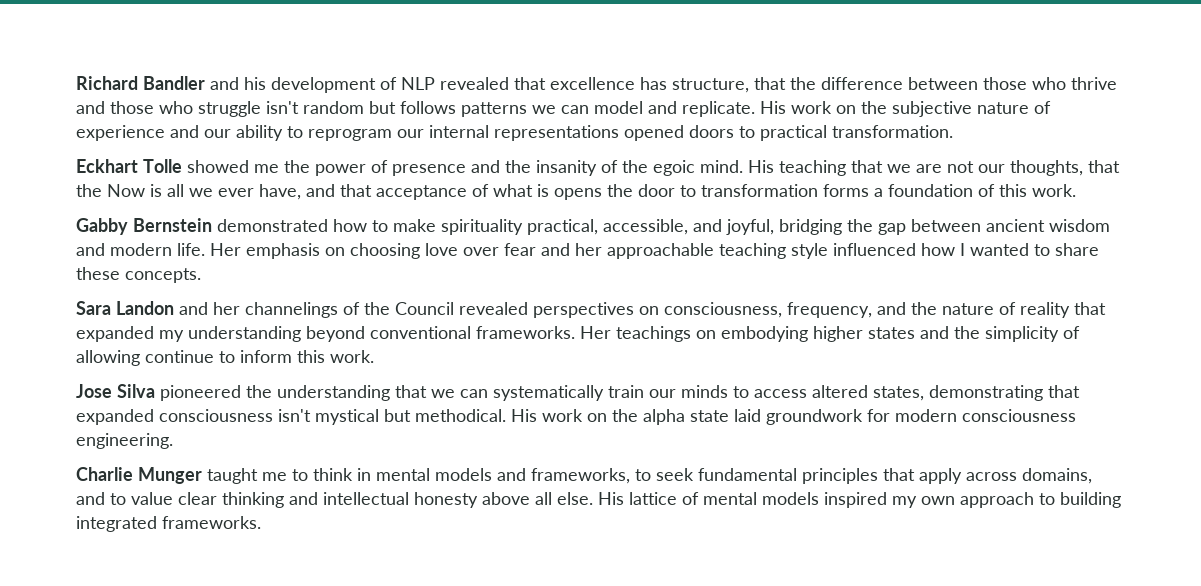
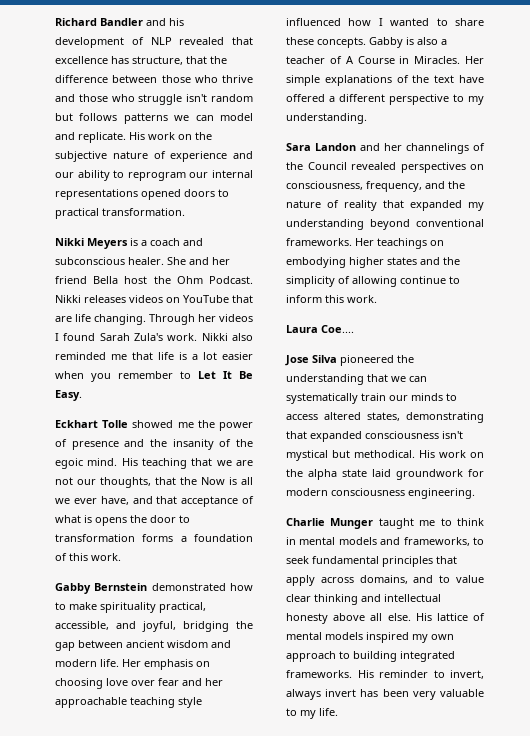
+ Nikki Meyers is a coach and subconscious healer. She and her friend Bella host the Ohm Podcast. Nikki releases videos on YouTube that are life changing. Through her videos I found Sarah Zula's work. Nikki also reminded me that life is a lot easier when you remember to Let It Be Easy.
+ Gabby is also a teacher of A Course in Miracles. Her simple explanations of the text have offered a different perspective to my understanding.
+ Laura Coe....
+ His reminder to invert, always invert has been very valuable to my life.

